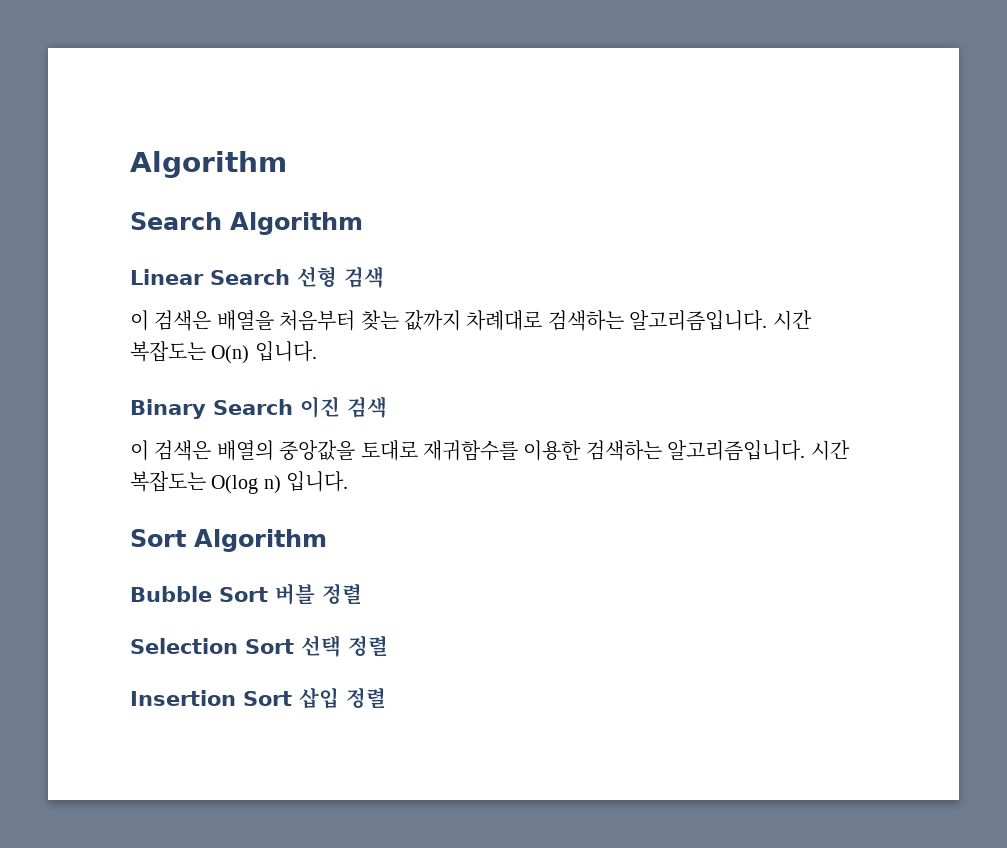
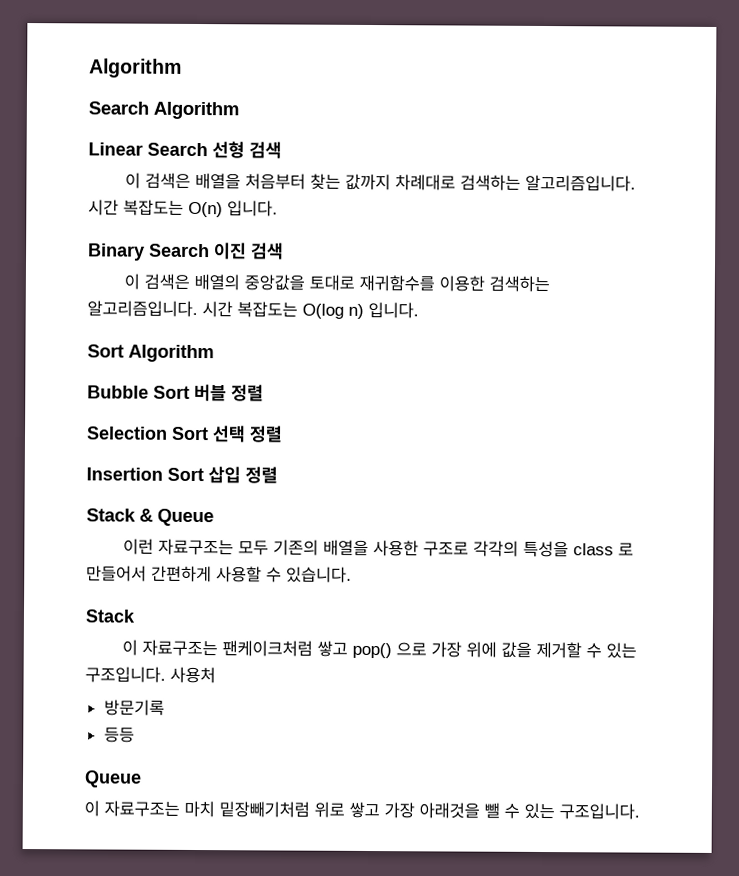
+ Stack & Queue
+ 이런 자료구조는 모두 기존의 배열을 사용한 구조로 각각의 특성을 class 로 만들어서 간편하게 사용할 수 있습니다.
+ Stack
+ 이 자료구조는 팬케이크처럼 쌓고 pop() 으로 가장 위에 값을 제거할 수 있는 구조입니다. 사용처
+ 방문기록
+ 등등
+ Queue
+ 이 자료구조는 마치 밑장빼기처럼 위로 쌓고 가장 아래것을 뺄 수 있는 구조입니다.

